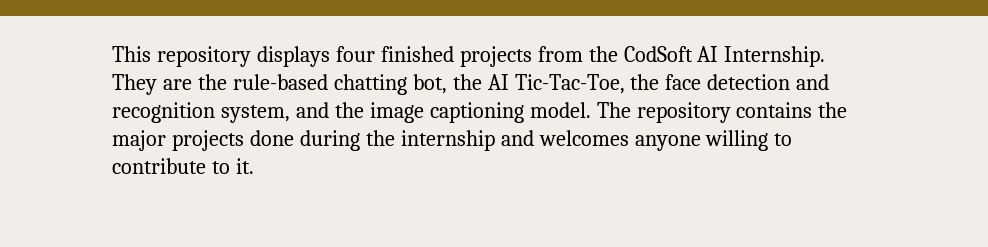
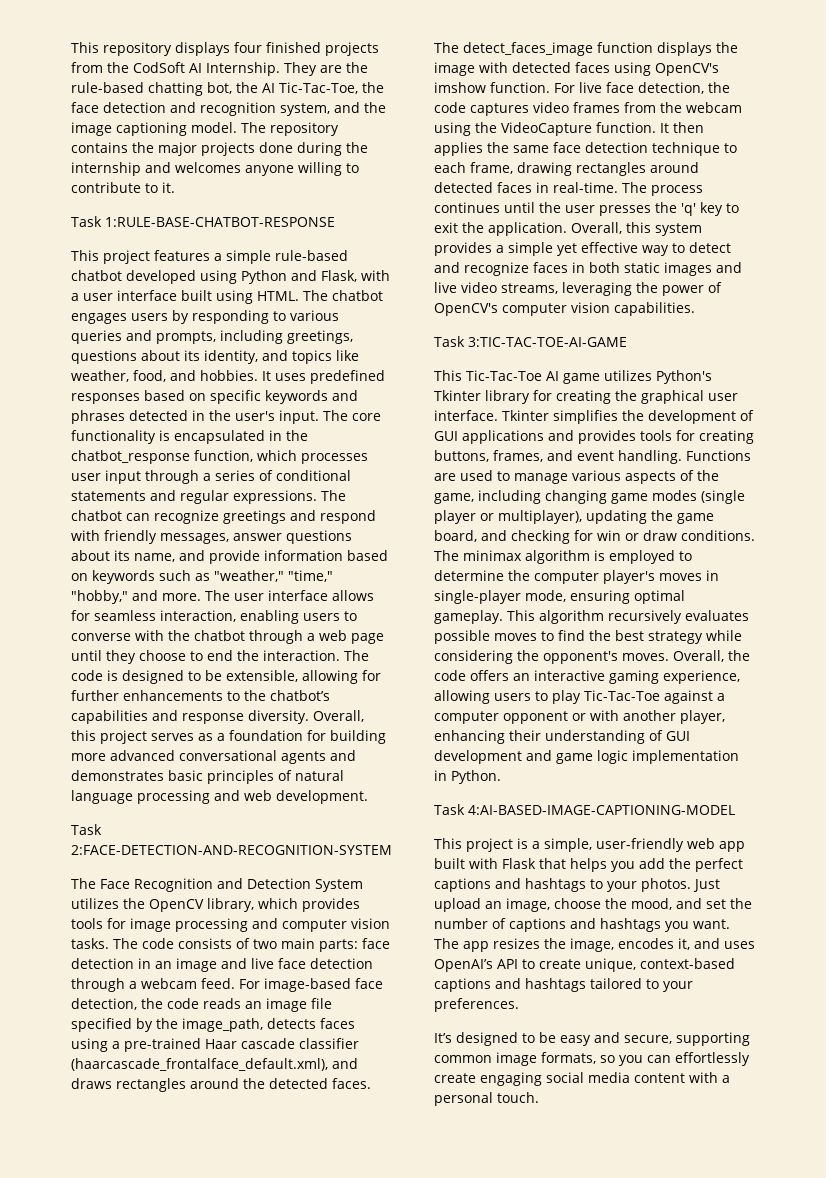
+ Task 1:RULE-BASE-CHATBOT-RESPONSE
+ This project features a simple rule-based chatbot developed using Python and Flask, with a user interface built using HTML. The chatbot engages users by responding to various queries and prompts, including greetings, questions about its identity, and topics like weather, food, and hobbies. It uses predefined responses based on specific keywords and phrases detected in the user's input. The core functionality is encapsulated in the chatbot_response function, which processes user input through a series of conditional statements and regular expressions. The chatbot can recognize greetings and respond with friendly messages, answer questions about its name, and provide information based on keywords such as "weather," "time," "hobby," and more. The user interface allows for seamless interaction, enabling users to converse with the chatbot through a web page until they choose to end the interaction. The code is designed to be extensible, allowing for further enhancements to the chatbot’s capabilities and response diversity. Overall, this project serves as a foundation for building more advanced conversational agents and demonstrates basic principles of natural language processing and web development.
+ Task 2:FACE-DETECTION-AND-RECOGNITION-SYSTEM
+ The Face Recognition and Detection System utilizes the OpenCV library, which provides tools for image processing and computer vision tasks. The code consists of two main parts: face detection in an image and live face detection through a webcam feed. For image-based face detection, the code reads an image file specified by the image_path, detects faces using a pre-trained Haar cascade classifier (haarcascade_frontalface_default.xml), and draws rectangles around the detected faces. The detect_faces_image function displays the image with detected faces using OpenCV's imshow function. For live face detection, the code captures video frames from the webcam using the VideoCapture function. It then applies the same face detection technique to each frame, drawing rectangles around detected faces in real-time. The process continues until the user presses the 'q' key to exit the application. Overall, this system provides a simple yet effective way to detect and recognize faces in both static images and live video streams, leveraging the power of OpenCV's computer vision capabilities.
+ Task 3:TIC-TAC-TOE-AI-GAME
+ This Tic-Tac-Toe AI game utilizes Python's Tkinter library for creating the graphical user interface. Tkinter simplifies the development of GUI applications and provides tools for creating buttons, frames, and event handling. Functions are used to manage various aspects of the game, including changing game modes (single player or multiplayer), updating the game board, and checking for win or draw conditions. The minimax algorithm is employed to determine the computer player's moves in single-player mode, ensuring optimal gameplay. This algorithm recursively evaluates possible moves to find the best strategy while considering the opponent's moves. Overall, the code offers an interactive gaming experience, allowing users to play Tic-Tac-Toe against a computer opponent or with another player, enhancing their understanding of GUI development and game logic implementation in Python.
+ Task 4:AI-BASED-IMAGE-CAPTIONING-MODEL
+ This project is a simple, user-friendly web app built with Flask that helps you add the perfect captions and hashtags to your photos. Just upload an image, choose the mood, and set the number of captions and hashtags you want. The app resizes the image, encodes it, and uses OpenAI’s API to create unique, context-based captions and hashtags tailored to your preferences.
+ It’s designed to be easy and secure, supporting common image formats, so you can effortlessly create engaging social media content with a personal touch.

